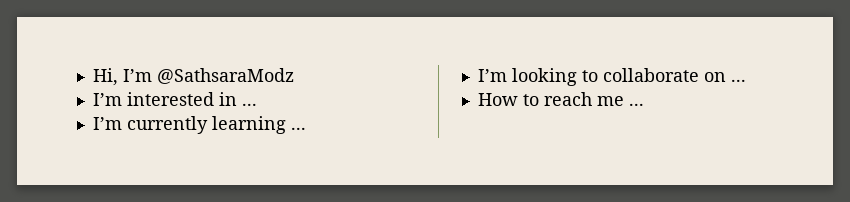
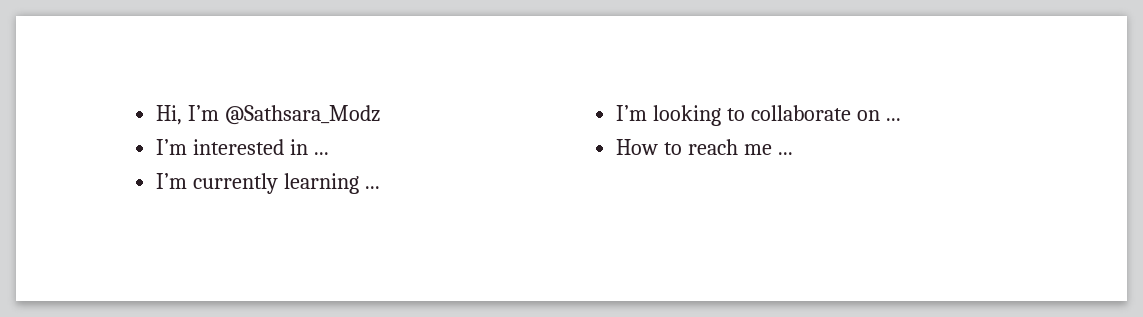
- Hi, I’m @SathsaraModz
+ Hi, I’m @Sathsara_Modz

